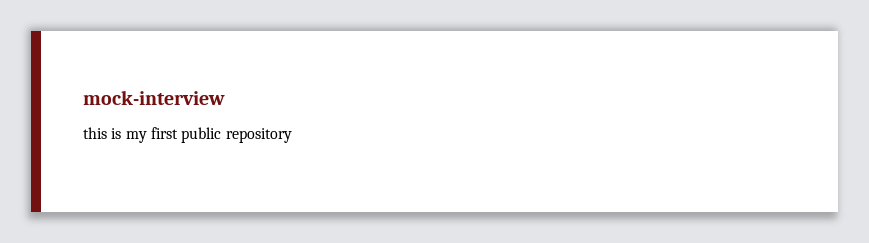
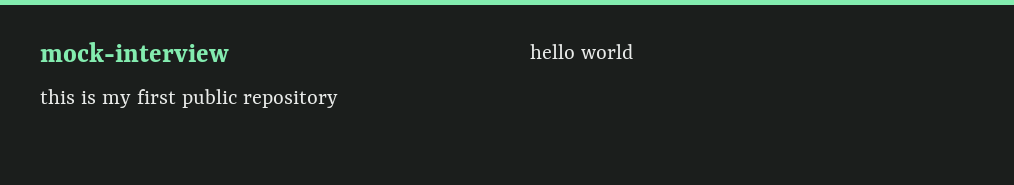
+ hello world

